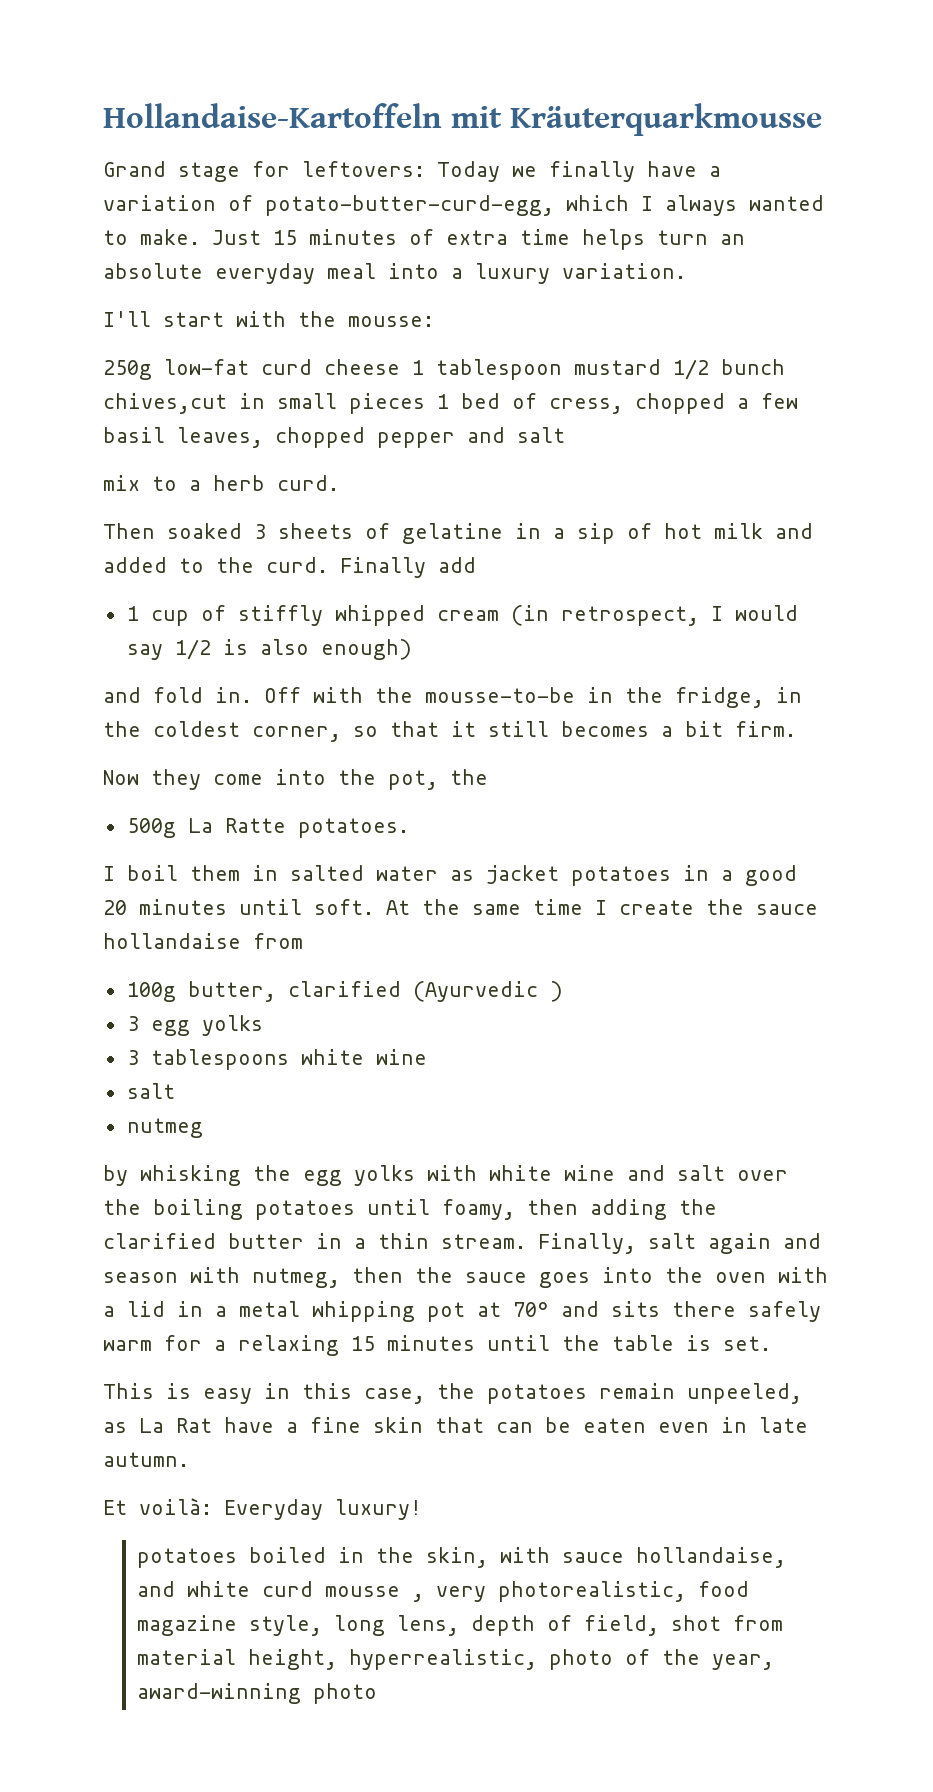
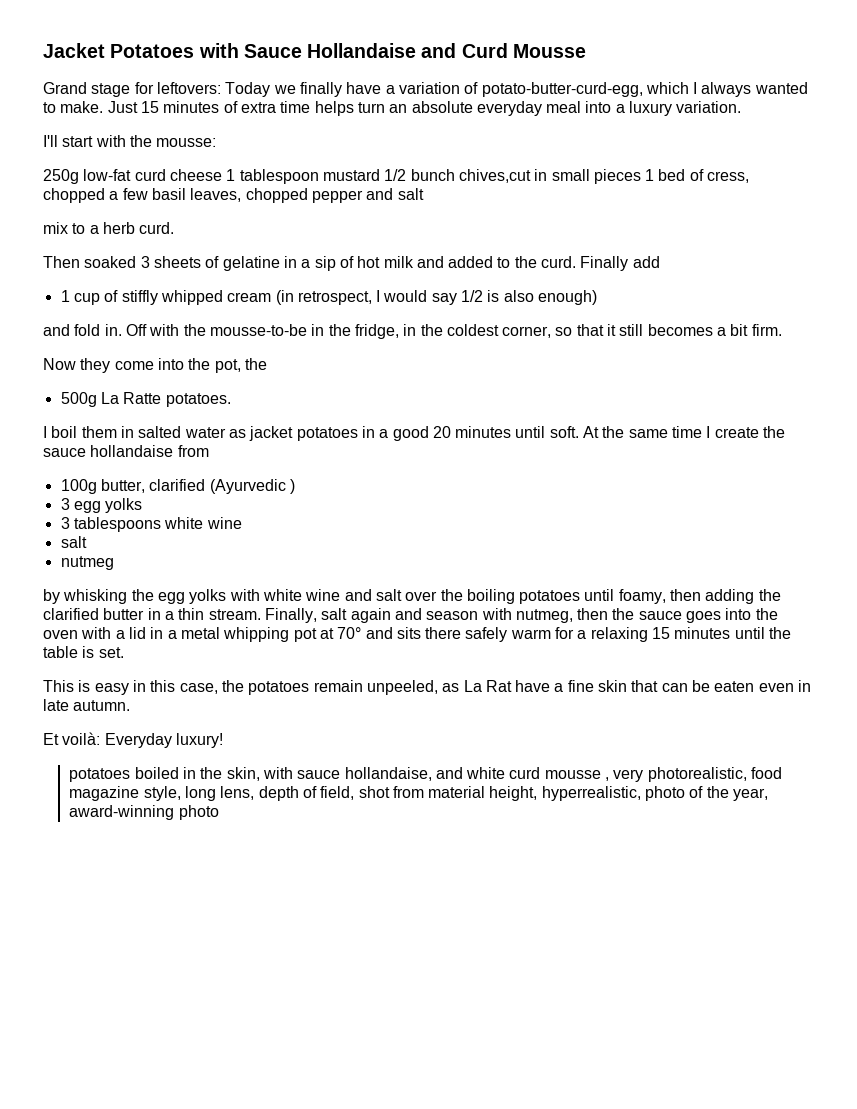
- Hollandaise-Kartoffeln mit Kräuterquarkmousse
+ Jacket Potatoes with Sauce Hollandaise and Curd Mousse

